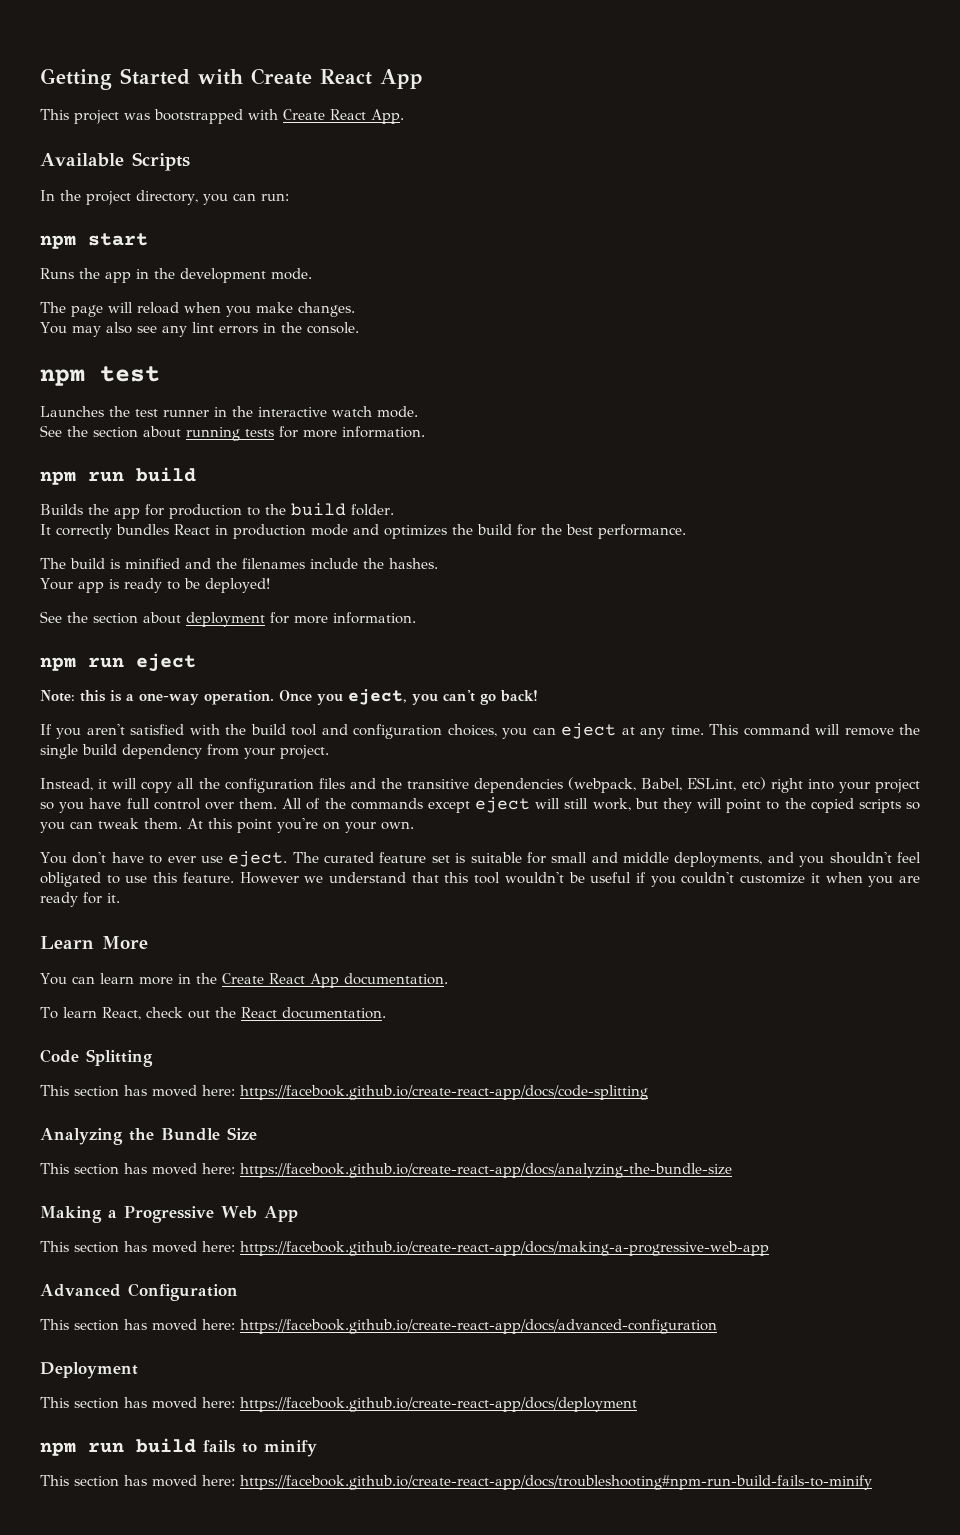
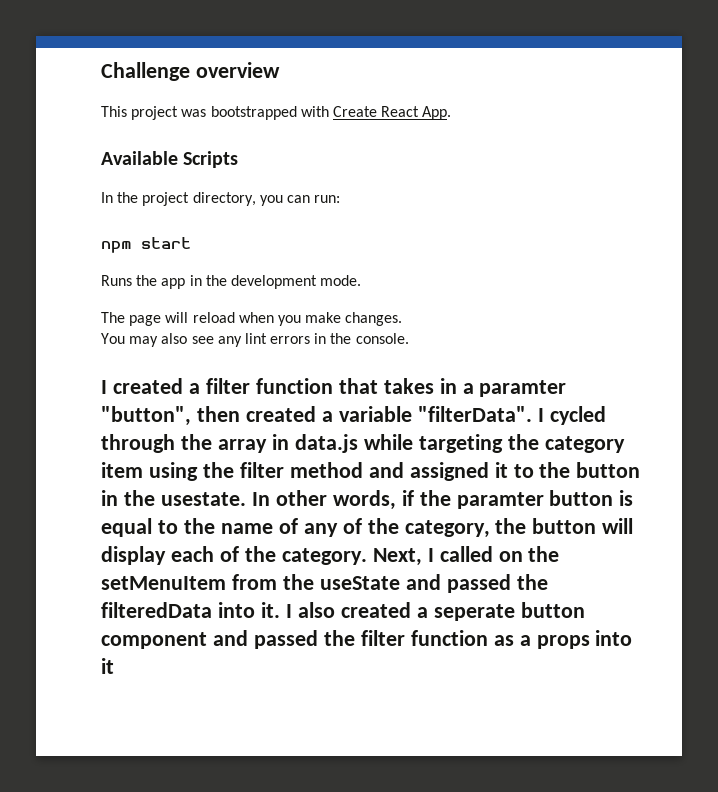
- Getting Started with Create React App
+ Challenge overview
- npm test
- Launches the test runner in the interactive watch mode.
- See the section about running tests for more information.
- npm run build
- Builds the app for production to the build folder.
- It correctly bundles React in production mode and optimizes the build for the best performance.
- The build is minified and the filenames include the hashes.
- Your app is ready to be deployed!
- See the section about deployment for more information.
- npm run eject
- Note: this is a one-way operation. Once you eject, you can't go back!
- If you aren't satisfied with the build tool and configuration choices, you can eject at any time. This command will remove the single build dependency from your project.
- Instead, it will copy all the configuration files and the transitive dependencies (webpack, Babel, ESLint, etc) right into your project so you have full control over them. All of the commands except eject will still work, but they will point to the copied scripts so you can tweak them. At this point you're on your own.
- You don't have to ever use eject. The curated feature set is suitable for small and middle deployments, and you shouldn't feel obligated to use this feature. However we understand that this tool wouldn't be useful if you couldn't customize it when you are ready for it.
- Learn More
- You can learn more in the Create React App documentation.
- To learn React, check out the React documentation.
- Code Splitting
- This section has moved here: https://facebook.github.io/create-react-app/docs/code-splitting
- Analyzing the Bundle Size
- This section has moved here: https://facebook.github.io/create-react-app/docs/analyzing-the-bundle-size
- Making a Progressive Web App
- This section has moved here: https://facebook.github.io/create-react-app/docs/making-a-progressive-web-app
- Advanced Configuration
- This section has moved here: https://facebook.github.io/create-react-app/docs/advanced-configuration
- Deployment
- This section has moved here: https://facebook.github.io/create-react-app/docs/deployment
- npm run build fails to minify
- This section has moved here: https://facebook.github.io/create-react-app/docs/troubleshooting#npm-run-build-fails-to-minify
+ I created a filter function that takes in a paramter "button", then created a variable "filterData". I cycled through the array in data.js while targeting the category item using the filter method and assigned it to the button in the usestate. In other words, if the paramter button is equal to the name of any of the category, the button will display each of the category. Next, I called on the setMenuItem from the useState and passed the filteredData into it. I also created a seperate button component and passed the filter function as a props into it

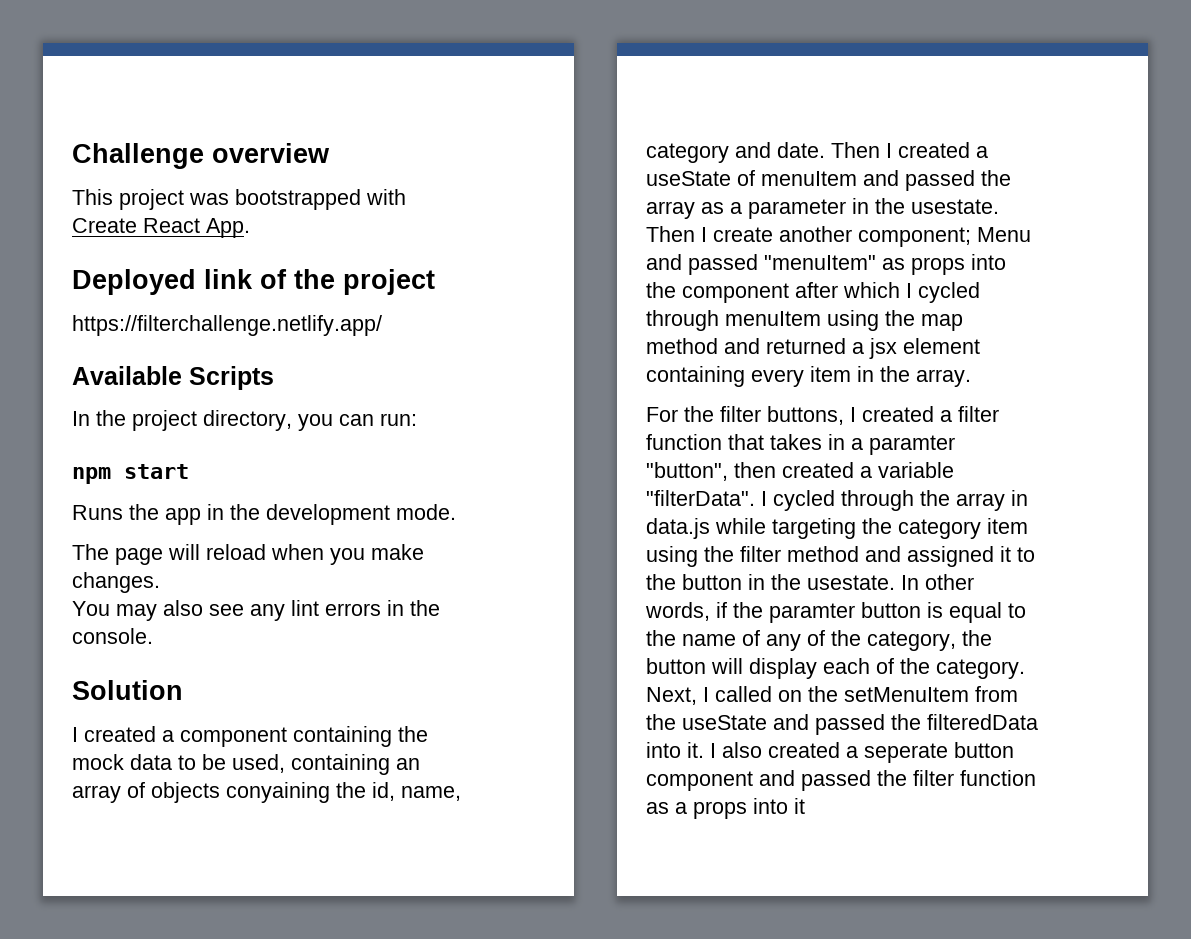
+ Deployed link of the project
+ https://filterchallenge.netlify.app/
- I created a filter function that takes in a paramter "button", then created a variable "filterData".
+ Solution
+ I created a component containing the mock data to be used, containing an array of objects conyaining the id, name, category and date. Then I created a useState of menuItem and passed the array as a parameter in the usestate. Then I create another component; Menu and passed "menuItem" as props into the component after which I cycled through menuItem using the map method and returned a jsx element containing every item in the array.
+ For the filter buttons, I created a filter function that takes in a paramter "button", then created a variable "filterData".

